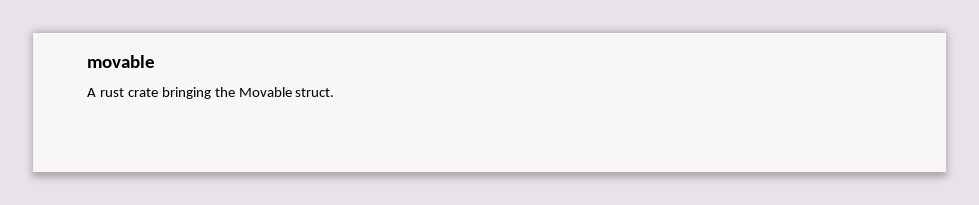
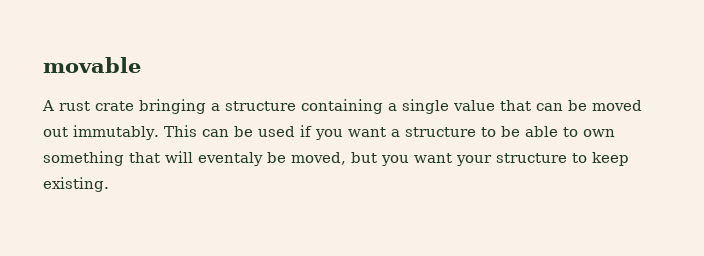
- A rust crate bringing the Movable struct.
+ A rust crate bringing a structure containing a single value that can be moved out immutably. This can be used if you want a structure to be able to own something that will eventaly be moved, but you want your structure to keep existing.

